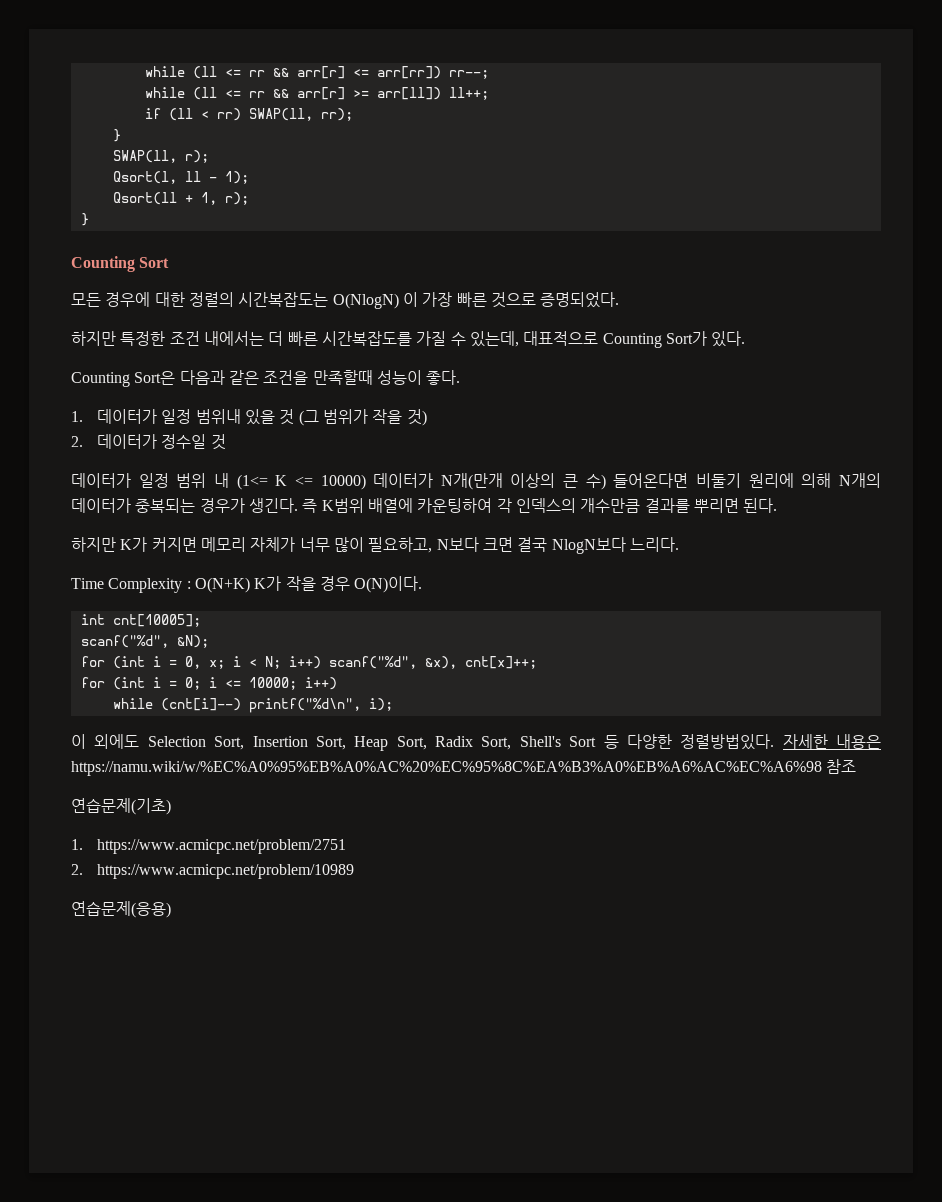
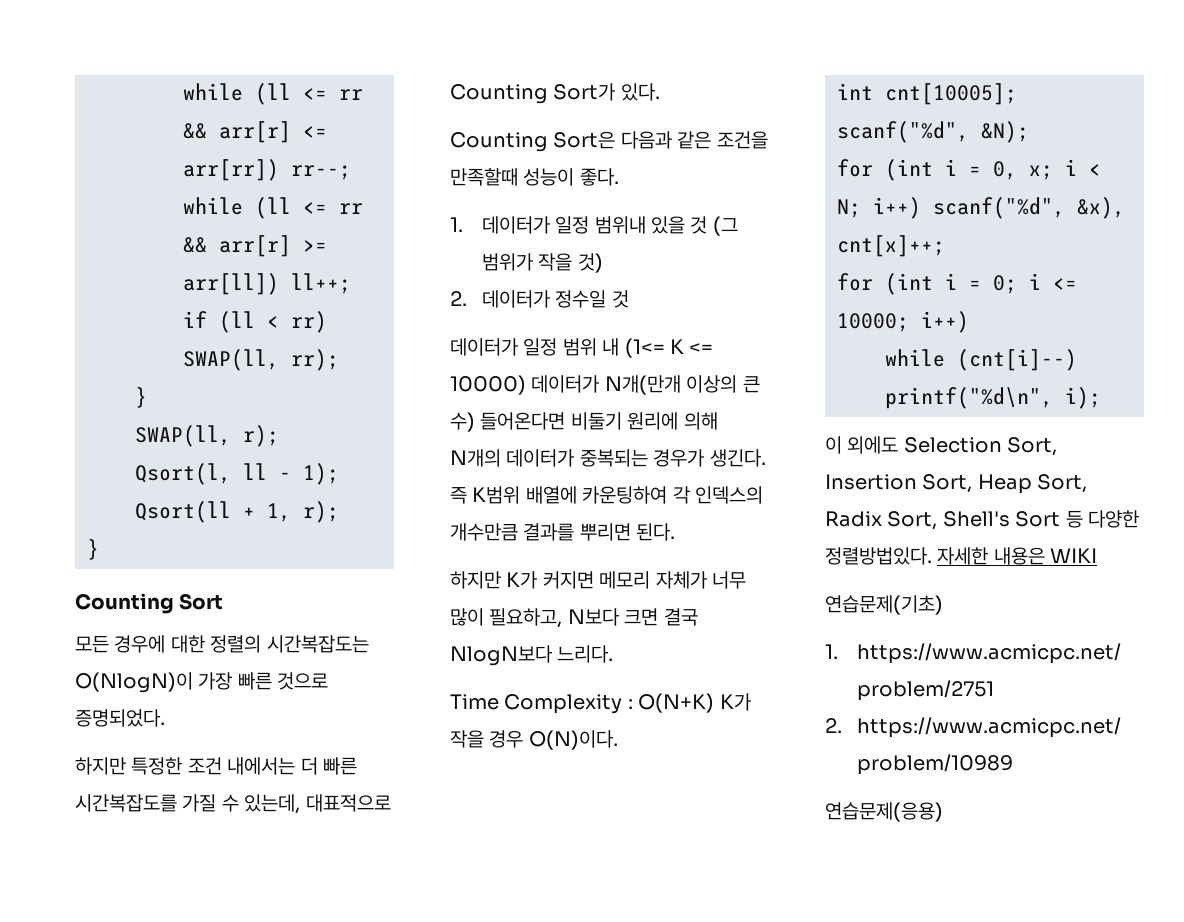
- 모든 경우에 대한 정렬의 시간복잡도는 O(NlogN) 이 가장 빠른 것으로 증명되었다.
+ 모든 경우에 대한 정렬의 시간복잡도는 O(NlogN)이 가장 빠른 것으로 증명되었다.
- 자세한 내용은 https://namu.wiki/w/%EC%A0%95%EB%A0%AC%20%EC%95%8C%EA%B3%A0%EB%A6%AC%EC%A6%98 참조
+ 자세한 내용은 WIKI

